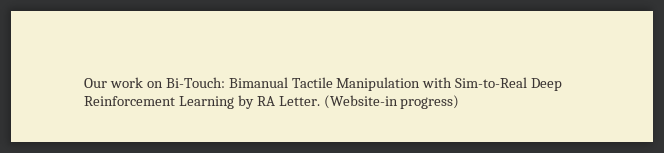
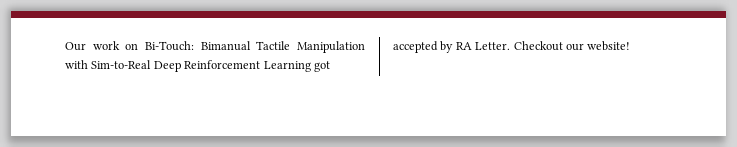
- Our work on Bi-Touch: Bimanual Tactile Manipulation with Sim-to-Real Deep Reinforcement Learning by RA Letter.
+ Our work on Bi-Touch: Bimanual Tactile Manipulation with Sim-to-Real Deep Reinforcement Learning got accepted by RA Letter.
- (Website-in progress)
+ Checkout our website!

